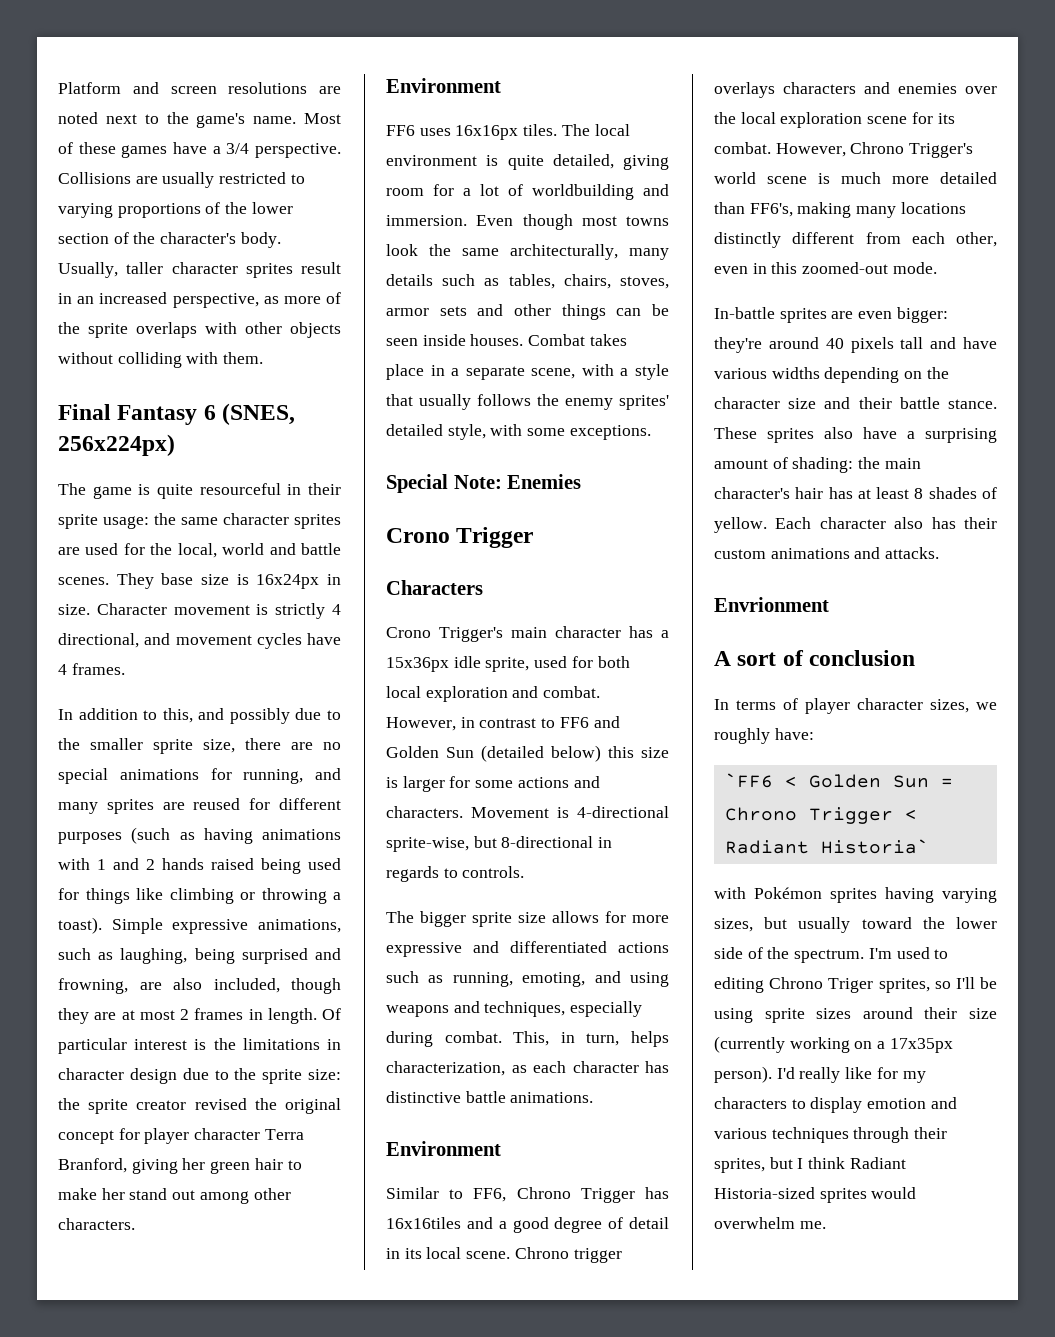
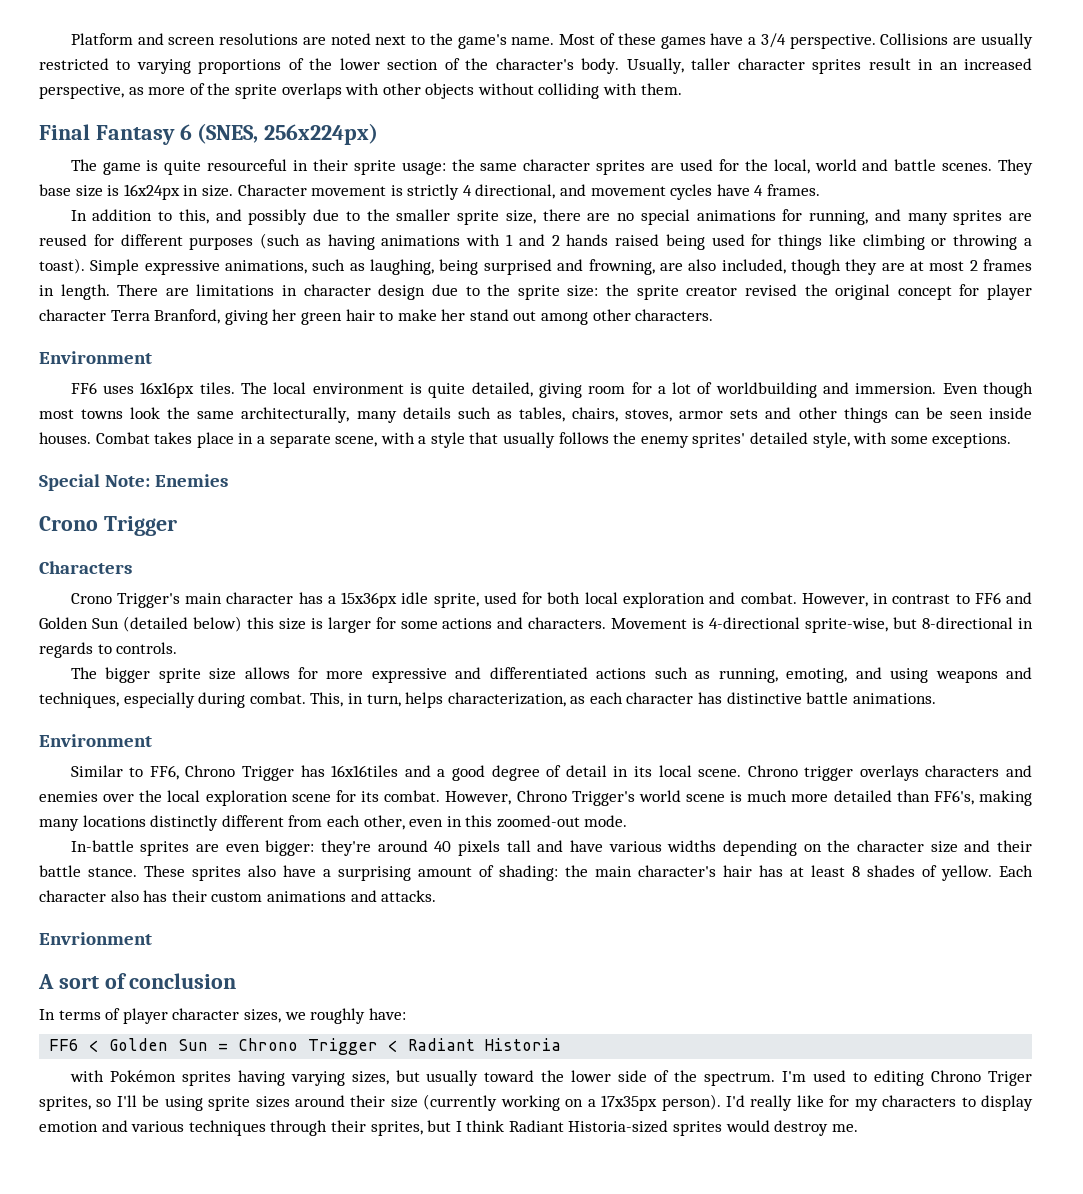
- Of particular interest is the limitations in character design due to the sprite size: the sprite creator revised the original concept for player character Terra Branford, giving her green hair to make her stand out among other characters.
+ There are limitations in character design due to the sprite size: the sprite creator revised the original concept for player character Terra Branford, giving her green hair to make her stand out among other characters.
- `FF6 < Golden Sun = Chrono Trigger < Radiant Historia`
+ FF6 < Golden Sun = Chrono Trigger < Radiant Historia
- I'd really like for my characters to display emotion and various techniques through their sprites, but I think Radiant Historia-sized sprites would overwhelm me.
+ I'd really like for my characters to display emotion and various techniques through their sprites, but I think Radiant Historia-sized sprites would destroy me.

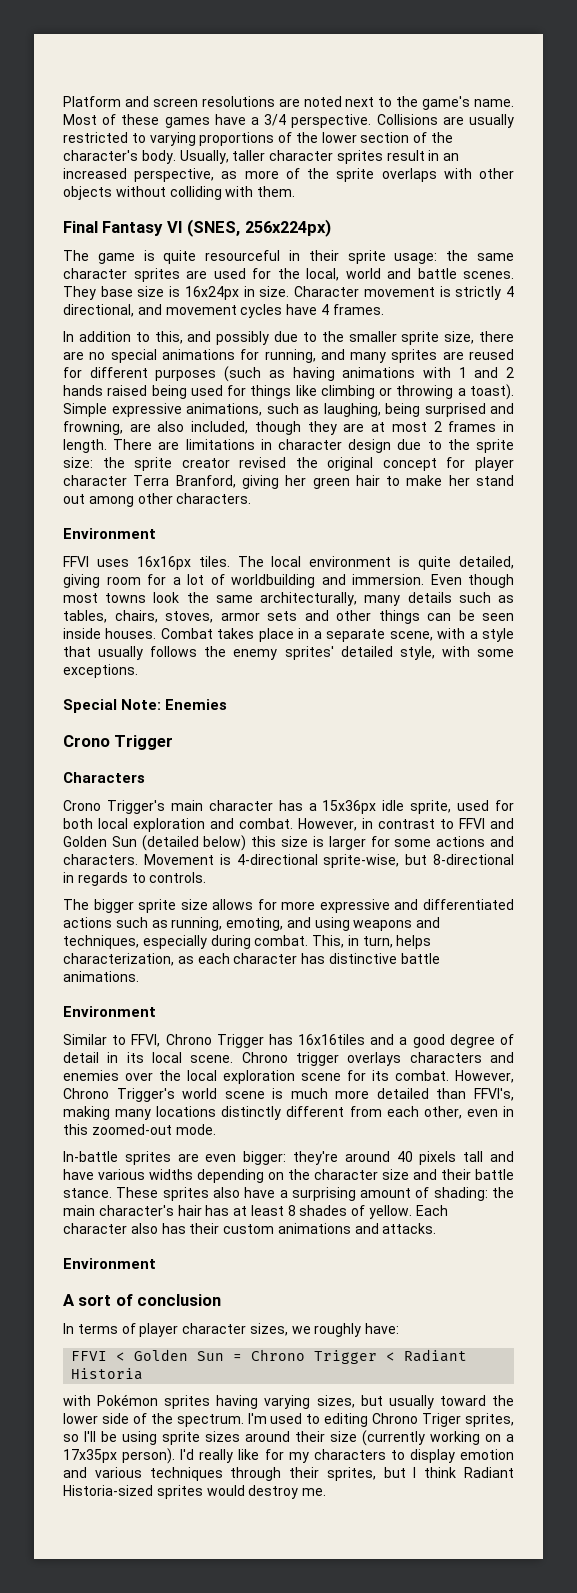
- Final Fantasy 6 (SNES, 256x224px)
+ Final Fantasy VI (SNES, 256x224px)
- FF6 uses 16x16px tiles.
+ FFVI uses 16x16px tiles.
- However, in contrast to FF6 and Golden Sun (detailed below) this size is larger for some actions and characters.
+ However, in contrast to FFVI and Golden Sun (detailed below) this size is larger for some actions and characters.
- Similar to FF6, Chrono Trigger has 16x16tiles and a good degree of detail in its local scene.
+ Similar to FFVI, Chrono Trigger has 16x16tiles and a good degree of detail in its local scene.
- However, Chrono Trigger's world scene is much more detailed than FF6's, making many locations distinctly different from each other, even in this zoomed-out mode.
+ However, Chrono Trigger's world scene is much more detailed than FFVI's, making many locations distinctly different from each other, even in this zoomed-out mode.
  Each character also has their custom animations and attacks.
- Envrionment
+ Environment
- FF6 < Golden Sun = Chrono Trigger < Radiant Historia
+ FFVI < Golden Sun = Chrono Trigger < Radiant Historia

